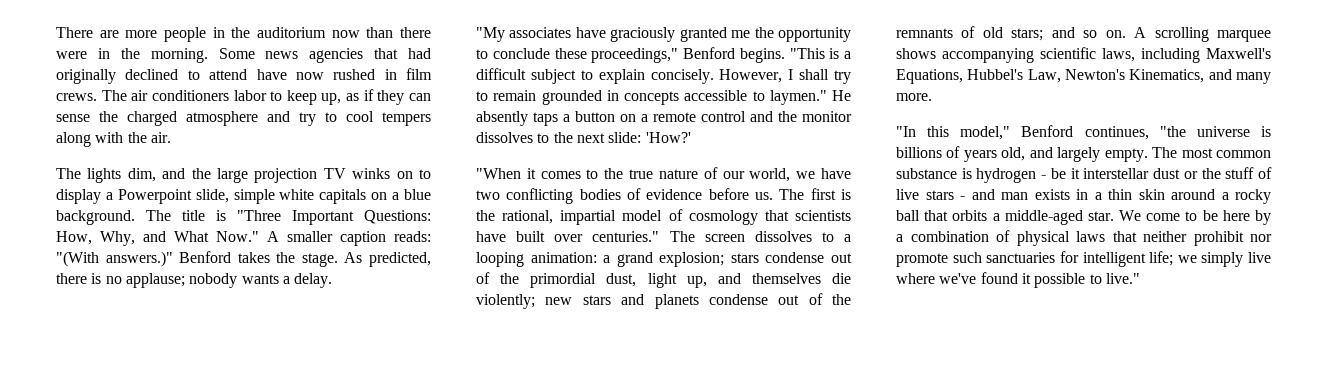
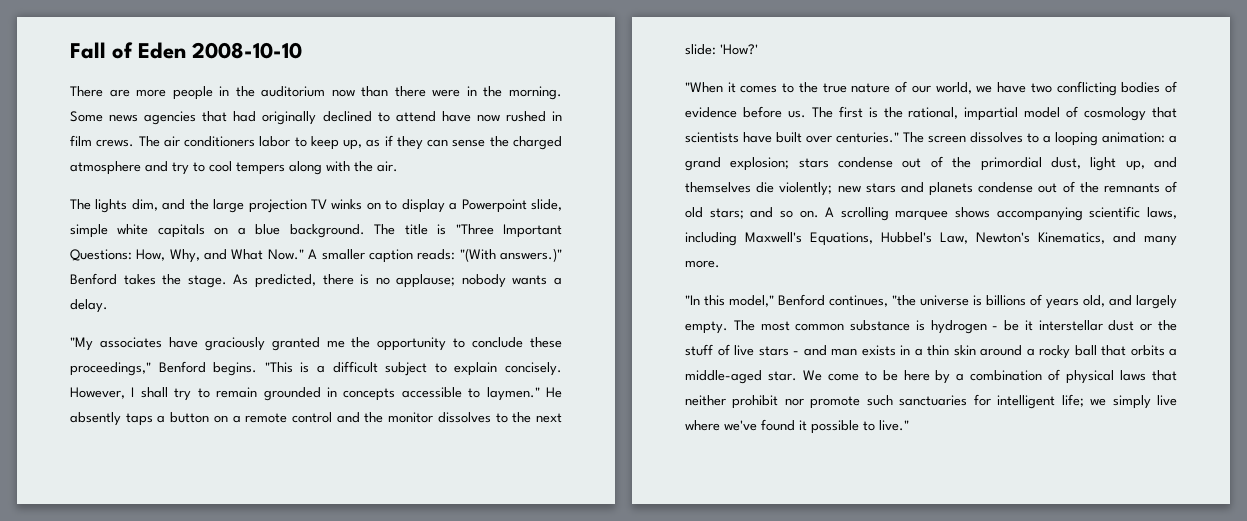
+ Fall of Eden 2008-10-10

